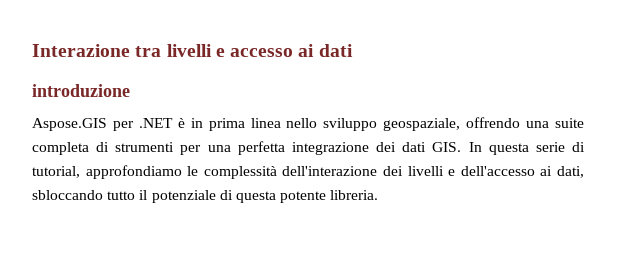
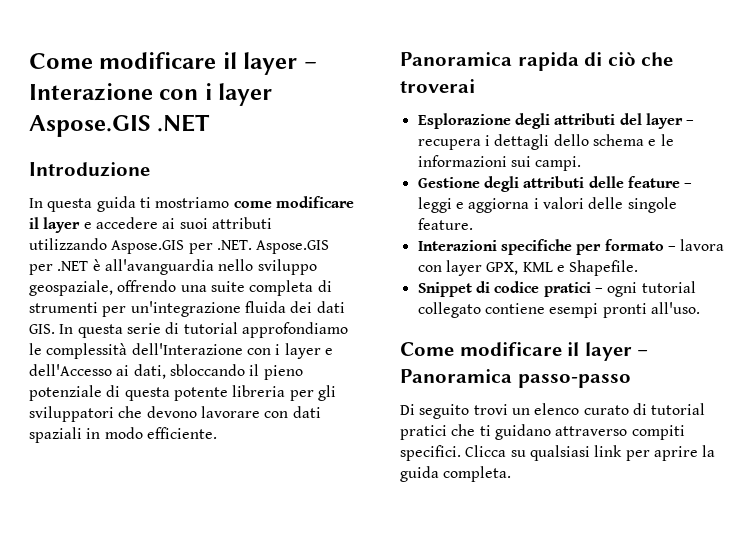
- Interazione tra livelli e accesso ai dati
- introduzione
- Aspose.GIS per .NET è in prima linea nello sviluppo geospaziale, offrendo una suite completa di strumenti per una perfetta integrazione dei dati GIS. In questa serie di tutorial, approfondiamo le complessità dell'interazione dei livelli e dell'accesso ai dati, sbloccando tutto il potenziale di questa potente libreria.
+ Come modificare il layer – Interazione con i layer Aspose.GIS .NET
+ Introduzione
+ In questa guida ti mostriamo come modificare il layer e accedere ai suoi attributi utilizzando Aspose.GIS per .NET. Aspose.GIS per .NET è all'avanguardia nello sviluppo geospaziale, offrendo una suite completa di strumenti per un'integrazione fluida dei dati GIS. In questa serie di tutorial approfondiamo le complessità dell'Interazione con i layer e dell'Accesso ai dati, sbloccando il pieno potenziale di questa potente libreria per gli sviluppatori che devono lavorare con dati spaziali in modo efficiente.
+ Panoramica rapida di ciò che troverai
+ Esplorazione degli attributi del layer – recupera i dettagli dello schema e le informazioni sui campi.
+ Gestione degli attributi delle feature – leggi e aggiorna i valori delle singole feature.
+ Interazioni specifiche per formato – lavora con layer GPX, KML e Shapefile.
+ Snippet di codice pratici – ogni tutorial collegato contiene esempi pronti all'uso.
+ Come modificare il layer – Panoramica passo‑passo
+ Di seguito trovi un elenco curato di tutorial pratici che ti guidano attraverso compiti specifici. Clicca su qualsiasi link per aprire la guida completa.

